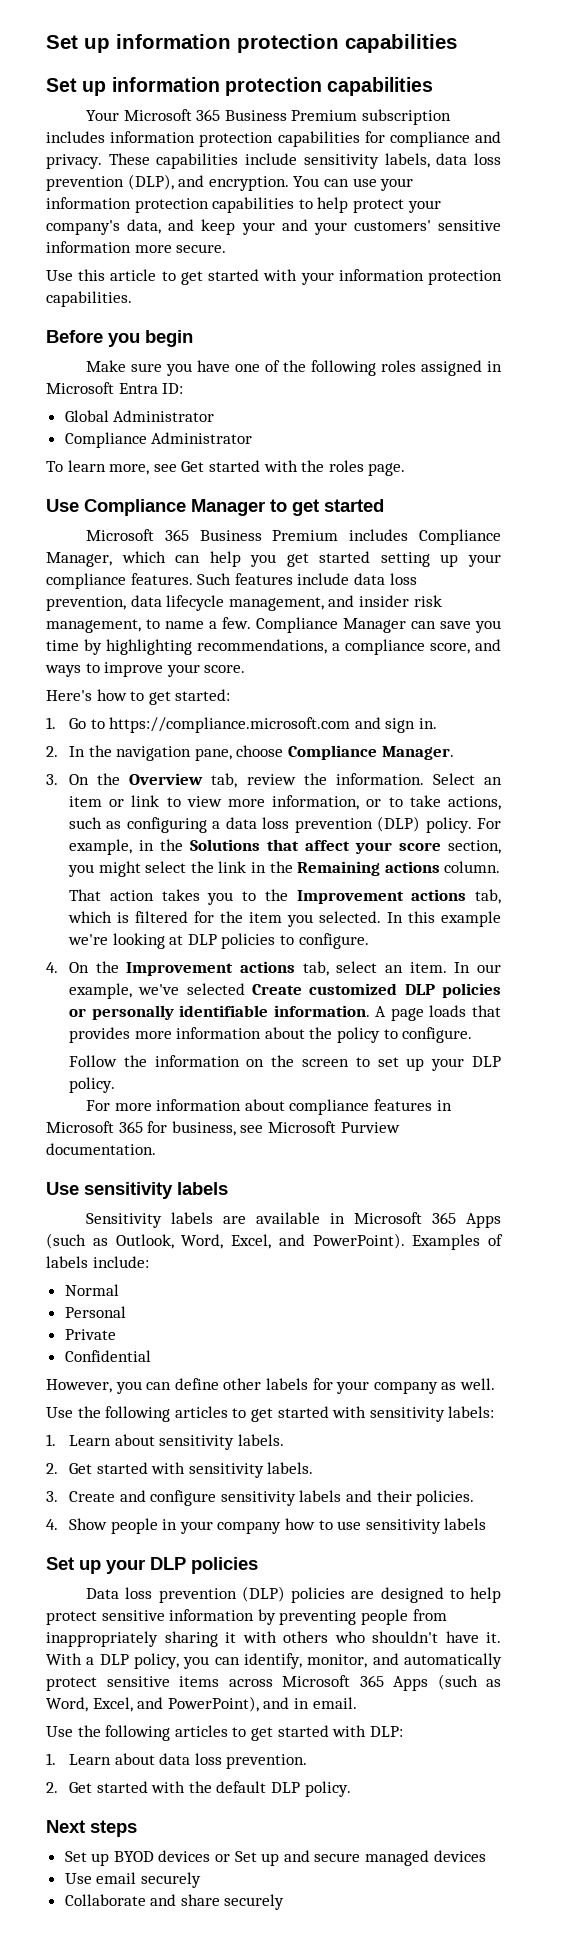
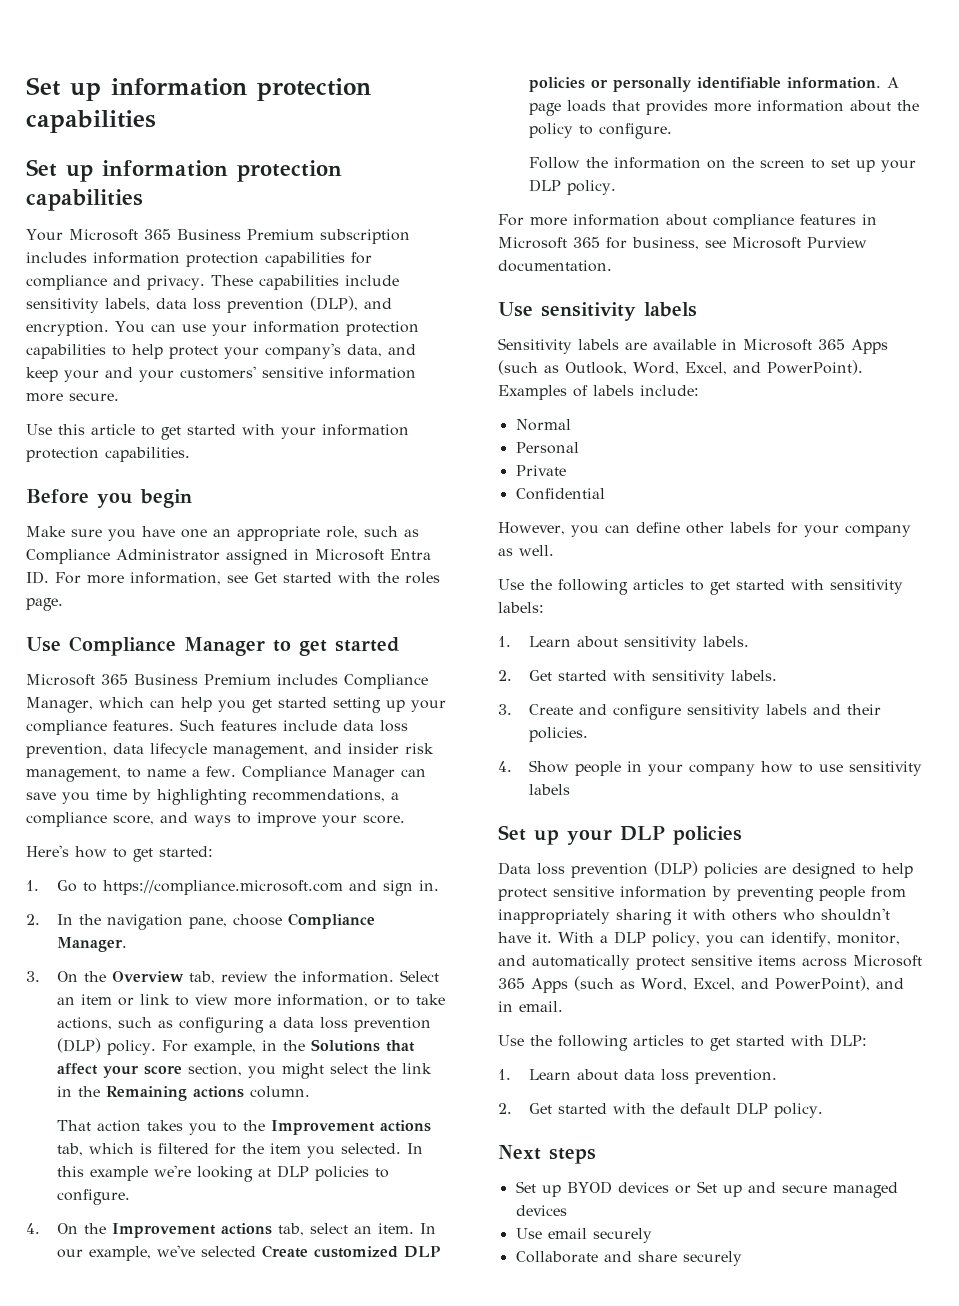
- Make sure you have one of the following roles assigned in Microsoft Entra ID:
- Global Administrator
- Compliance Administrator
- To learn more, see Get started with the roles page.
+ Make sure you have one an appropriate role, such as Compliance Administrator assigned in Microsoft Entra ID. For more information, see Get started with the roles page.

